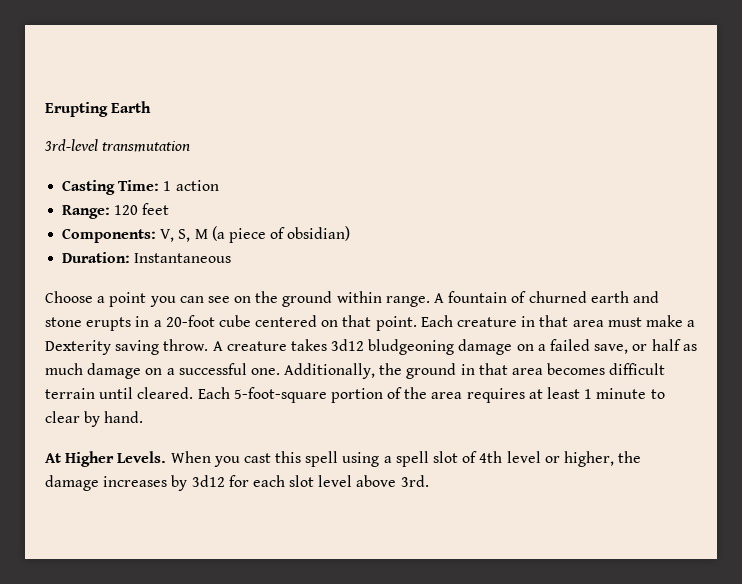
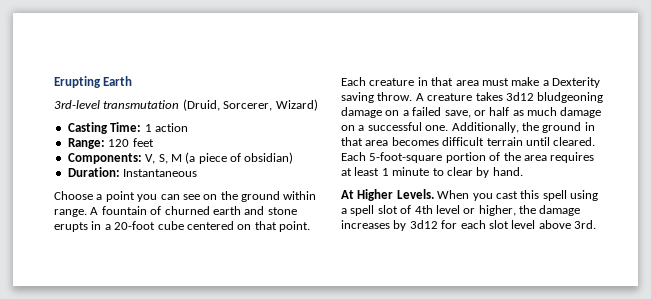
- 3rd-level transmutation
+ 3rd-level transmutation (Druid, Sorcerer, Wizard)

